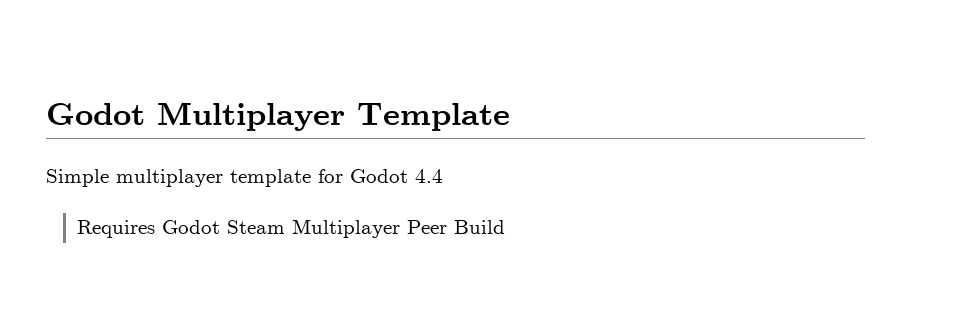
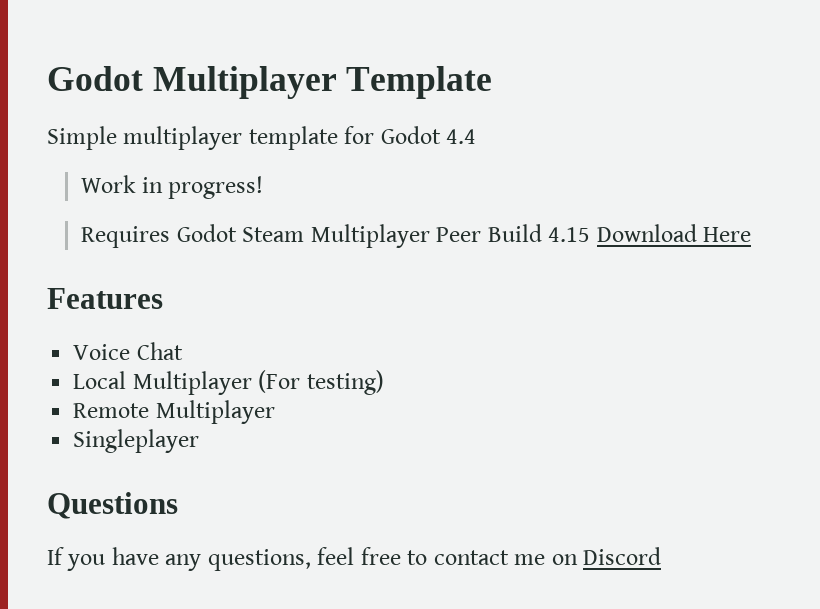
+ Work in progress!
- Requires Godot Steam Multiplayer Peer Build
+ Requires Godot Steam Multiplayer Peer Build 4.15 Download Here
+ Features
+ Voice Chat
+ Local Multiplayer (For testing)
+ Remote Multiplayer
+ Singleplayer
+ Questions
+ If you have any questions, feel free to contact me on Discord

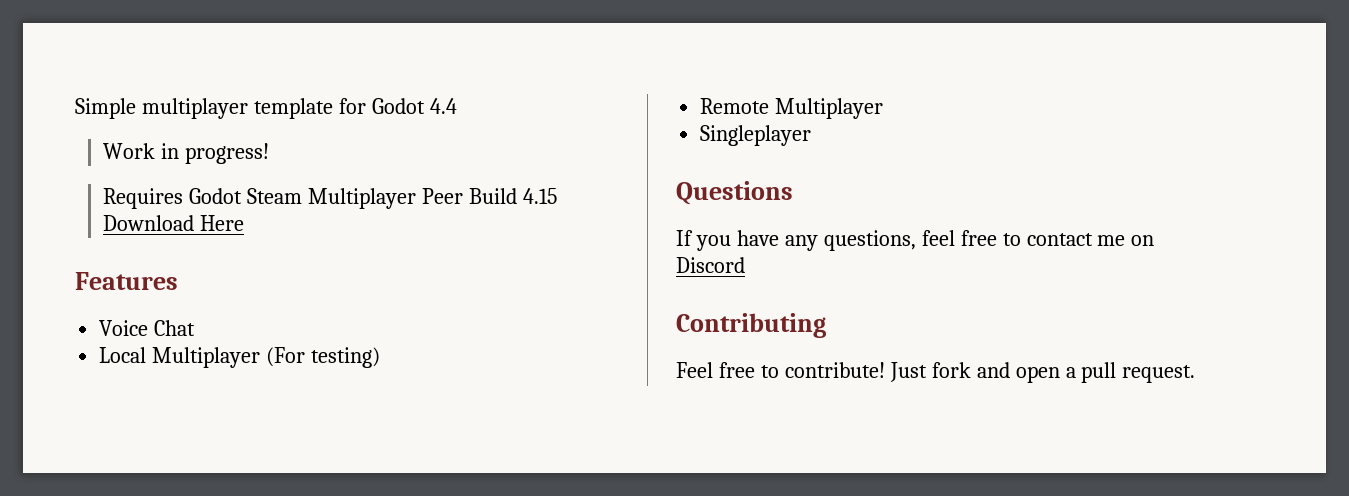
- Godot Multiplayer Template
+ Contributing
+ Feel free to contribute! Just fork and open a pull request.

